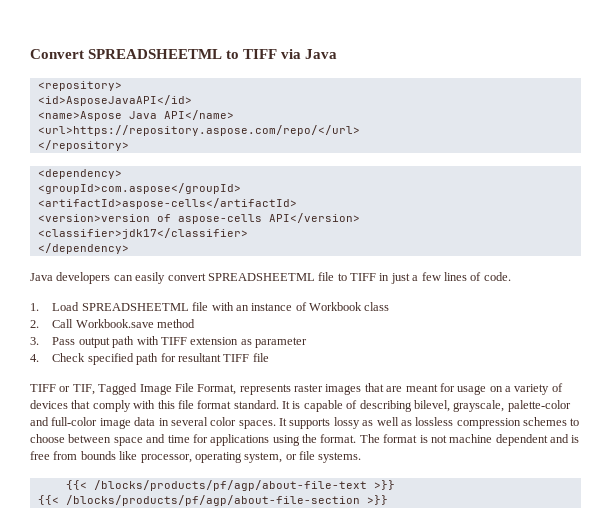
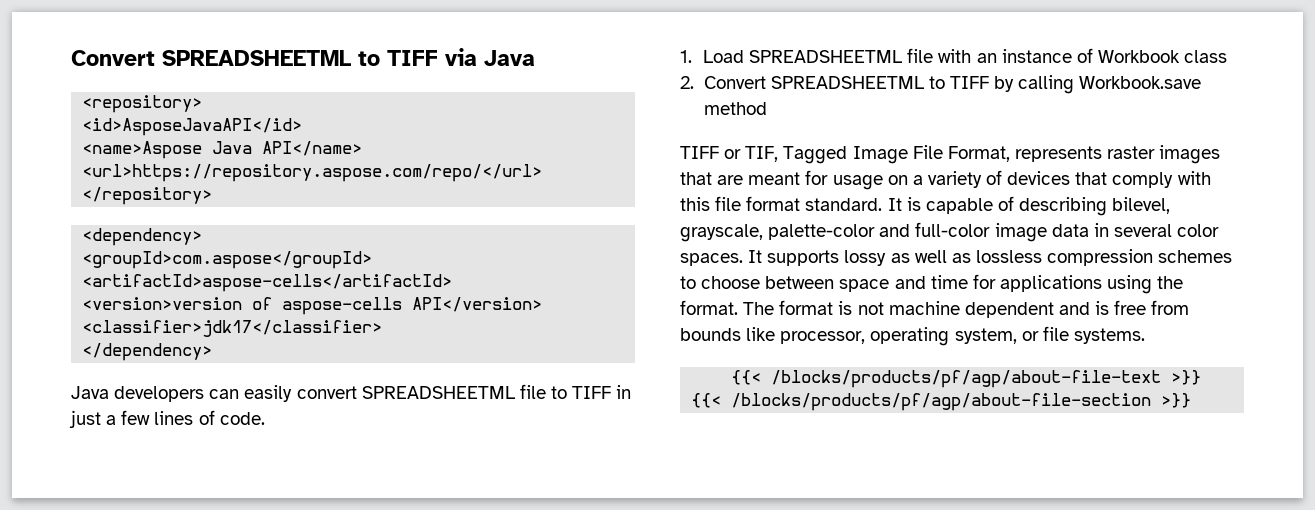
- 2. Call Workbook.save method
- 3. Pass output path with TIFF extension as parameter
- 4. Check specified path for resultant TIFF file
+ 2. Convert SPREADSHEETML to TIFF by calling Workbook.save method

